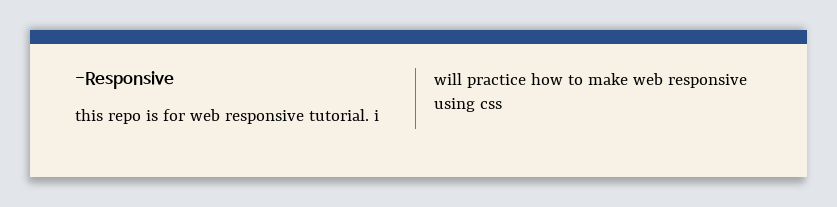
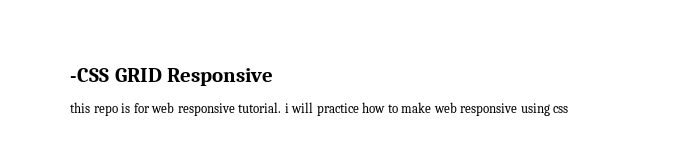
- -Responsive
+ -CSS GRID Responsive

